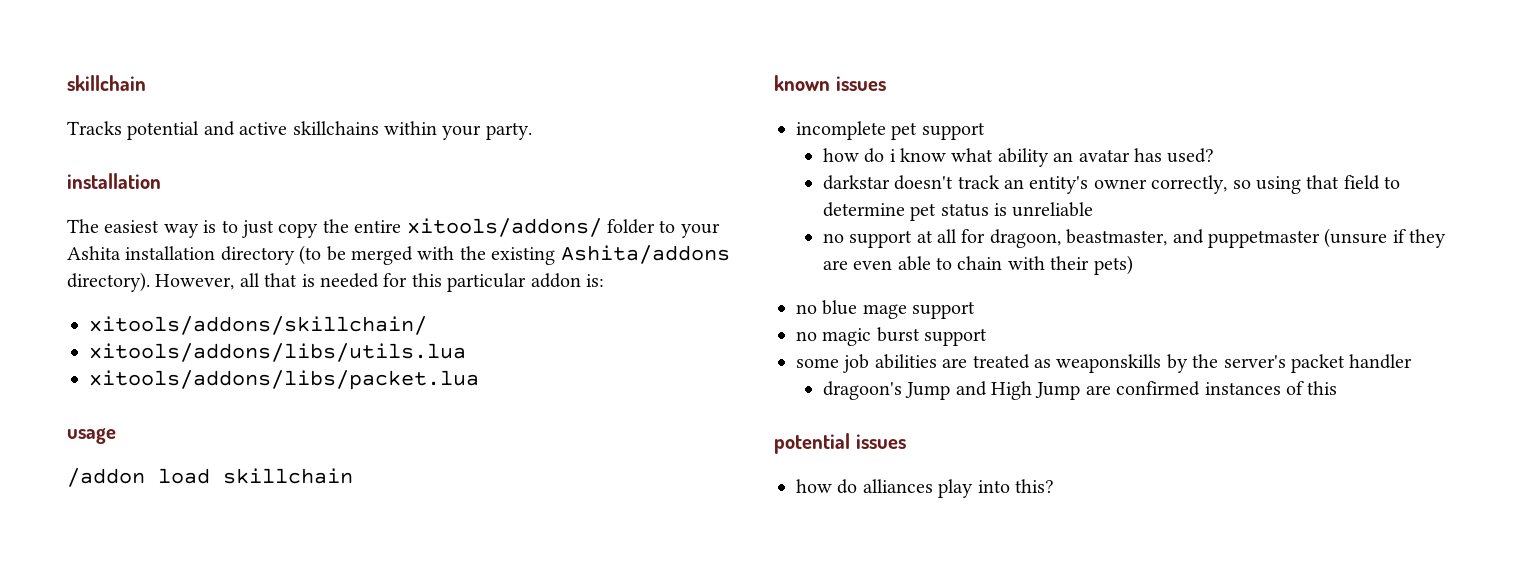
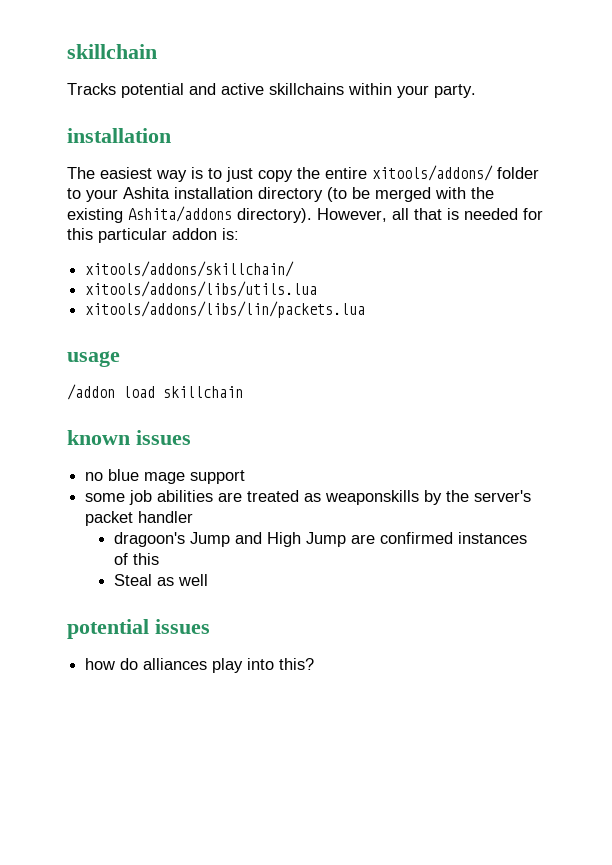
- xitools/addons/libs/packet.lua
+ xitools/addons/libs/lin/packets.lua
- incomplete pet support
- how do i know what ability an avatar has used?
- darkstar doesn't track an entity's owner correctly, so using that field to determine pet status is unreliable
- no support at all for dragoon, beastmaster, and puppetmaster (unsure if they are even able to chain with their pets)
- no magic burst support
+ Steal as well

